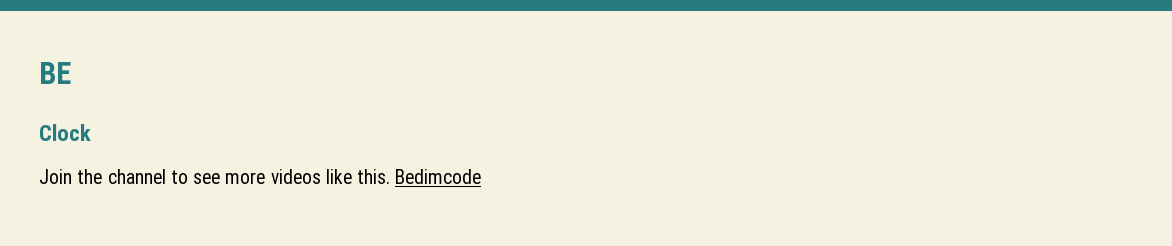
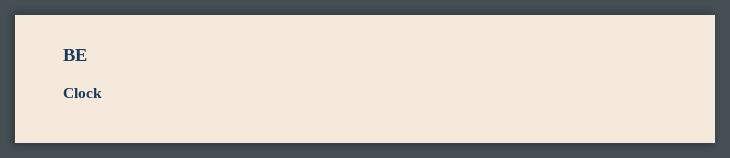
- Join the channel to see more videos like this. Bedimcode

